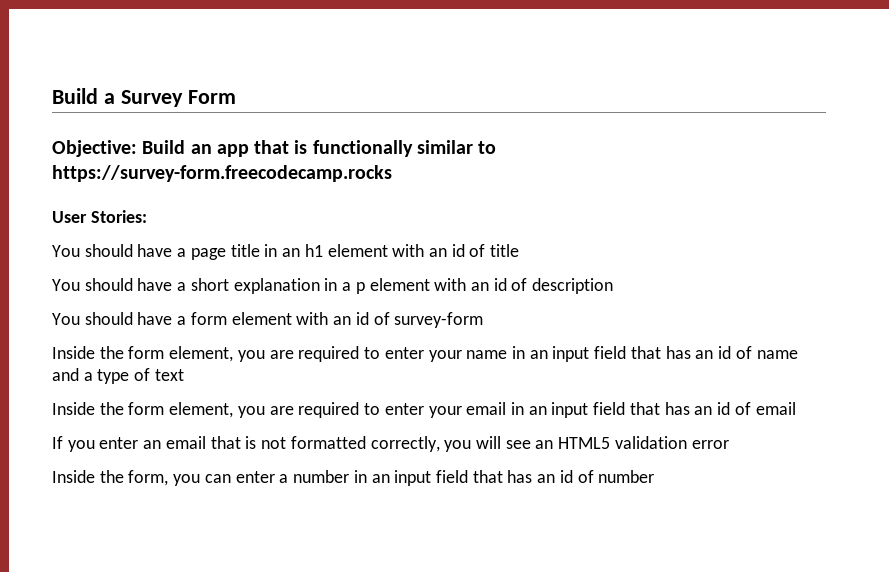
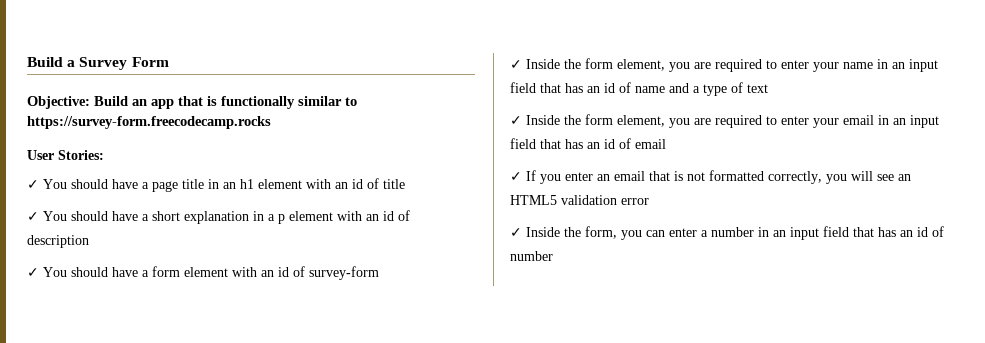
- You should have a page title in an h1 element with an id of title
+ ✓ You should have a page title in an h1 element with an id of title
- You should have a short explanation in a p element with an id of description
+ ✓ You should have a short explanation in a p element with an id of description
- You should have a form element with an id of survey-form
+ ✓ You should have a form element with an id of survey-form
- Inside the form element, you are required to enter your name in an input field that has an id of name and a type of text
+ ✓ Inside the form element, you are required to enter your name in an input field that has an id of name and a type of text
- Inside the form element, you are required to enter your email in an input field that has an id of email
+ ✓ Inside the form element, you are required to enter your email in an input field that has an id of email
- If you enter an email that is not formatted correctly, you will see an HTML5 validation error
+ ✓ If you enter an email that is not formatted correctly, you will see an HTML5 validation error
- Inside the form, you can enter a number in an input field that has an id of number
+ ✓ Inside the form, you can enter a number in an input field that has an id of number

